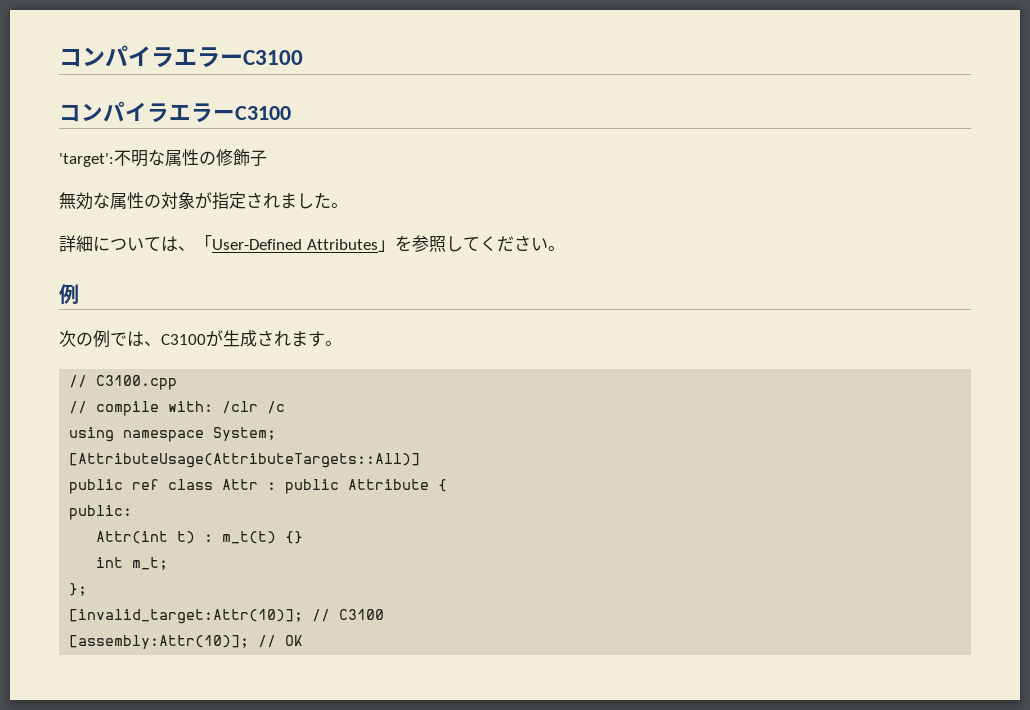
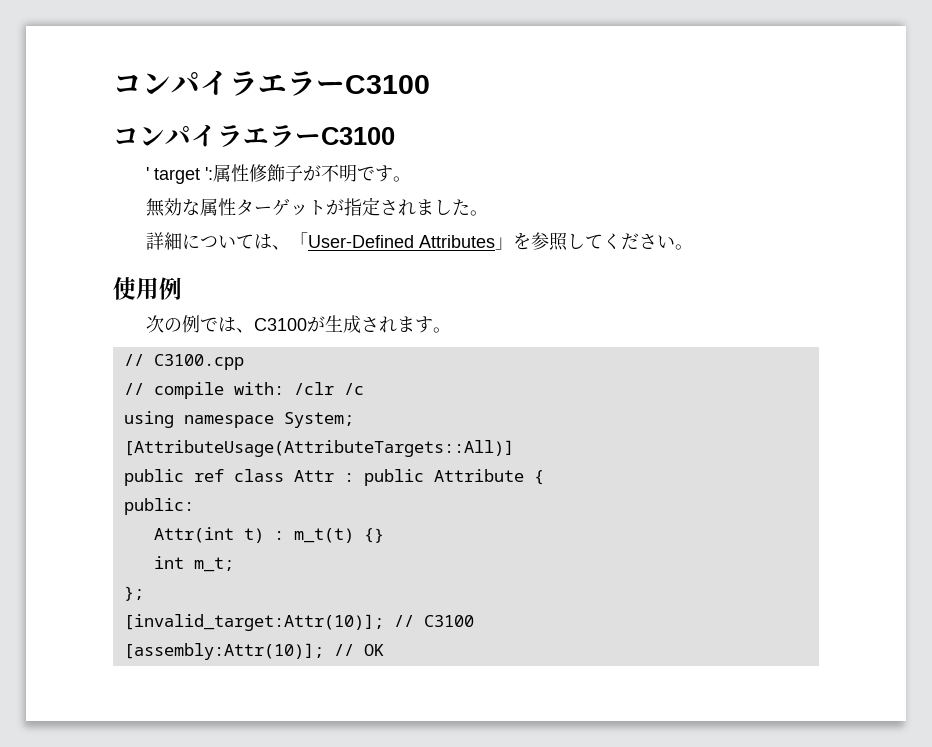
- 'target':不明な属性の修飾子
+ ' target ':属性修飾子が不明です。
- 無効な属性の対象が指定されました。
+ 無効な属性ターゲットが指定されました。
  詳細については、「User-Defined Attributes」を参照してください。
- 例
+ 使用例

